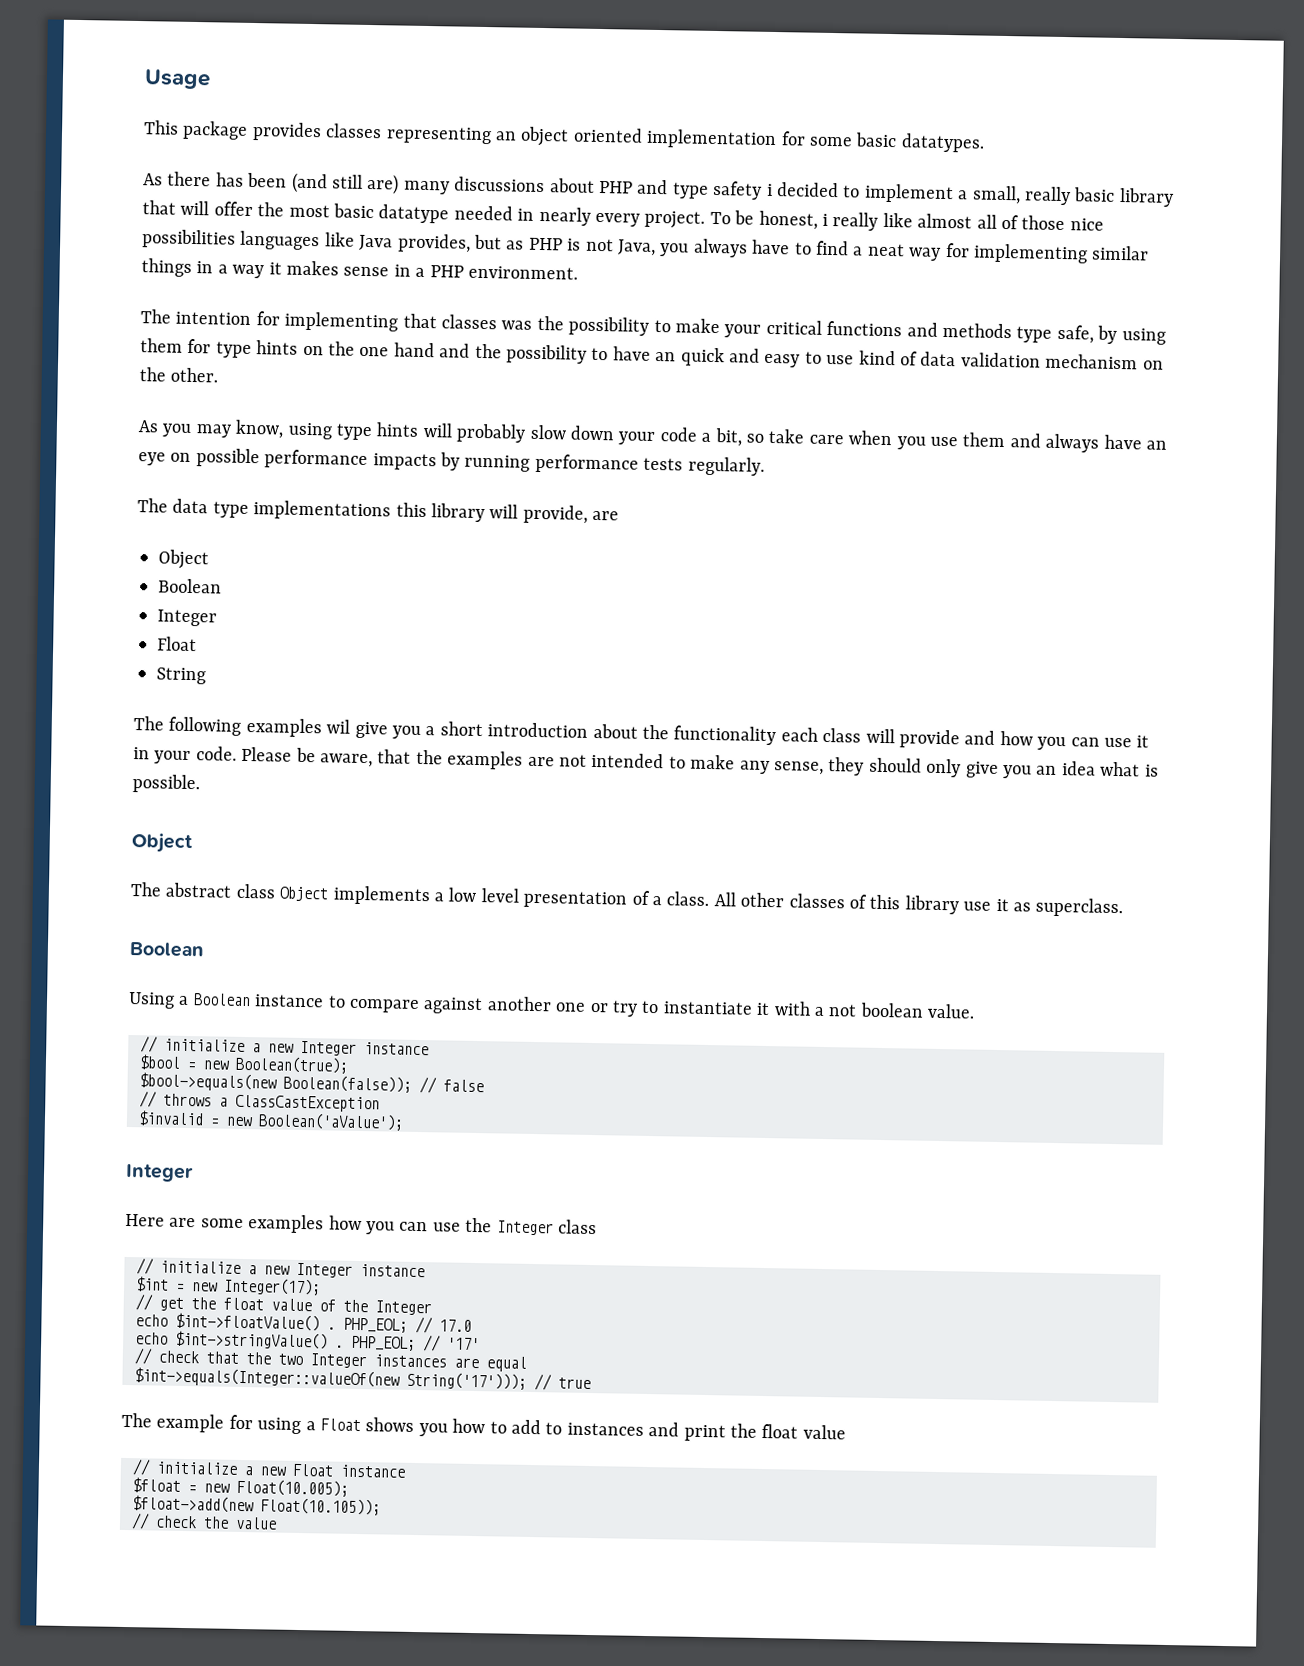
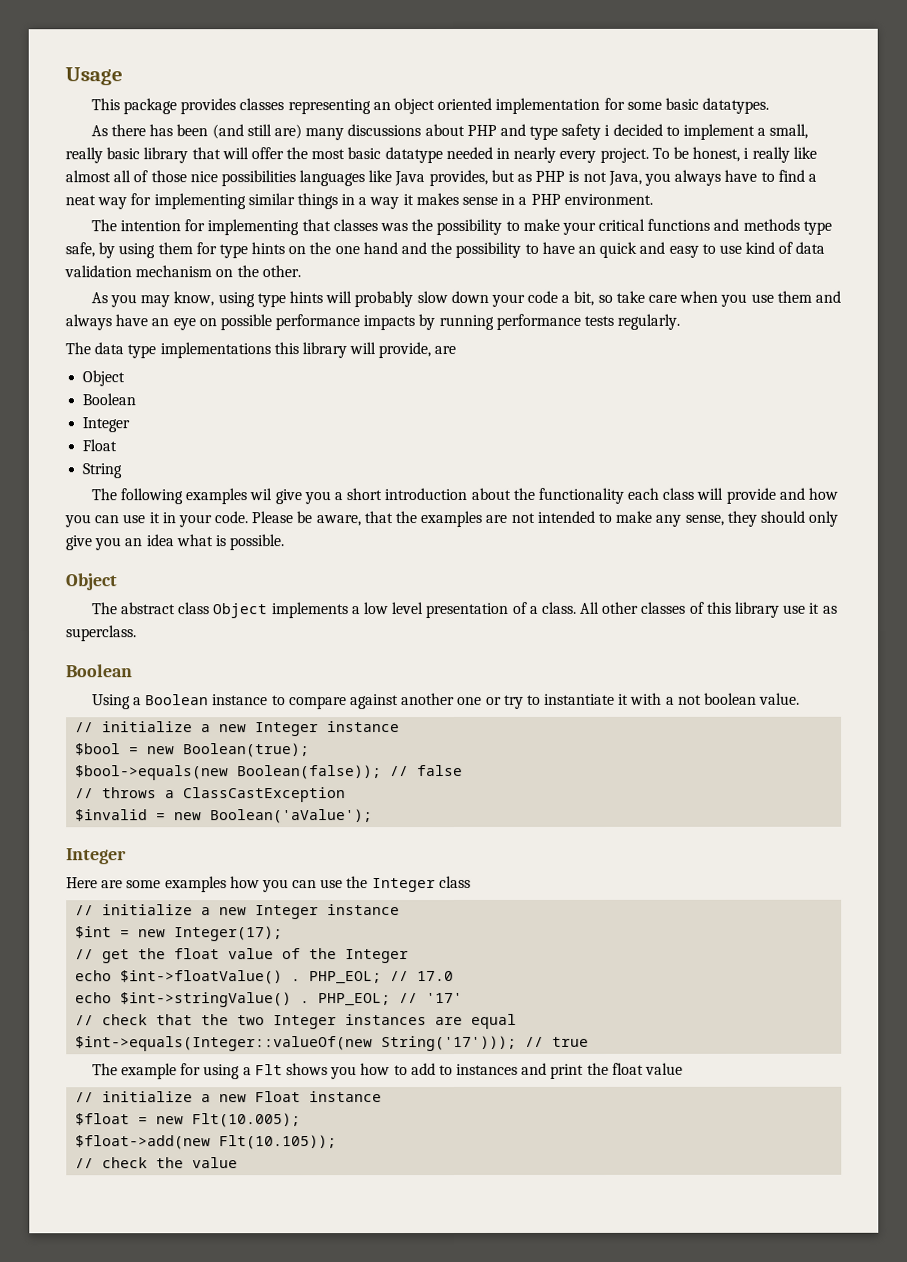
- The example for using a Float shows you how to add to instances and print the float value
+ The example for using a Flt shows you how to add to instances and print the float value
- $float = new Float(10.005);
+ $float = new Flt(10.005);
- $float->add(new Float(10.105));
+ $float->add(new Flt(10.105));

